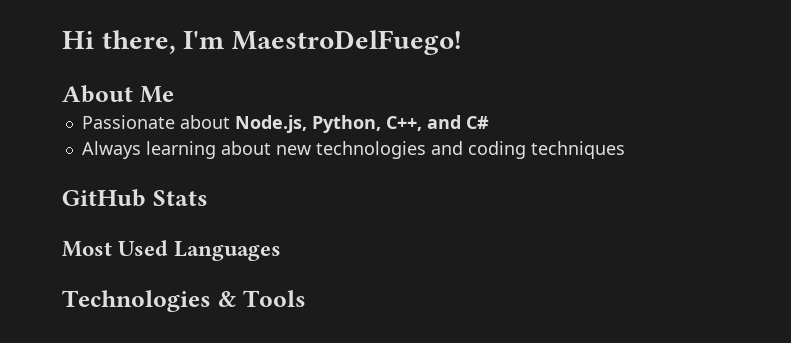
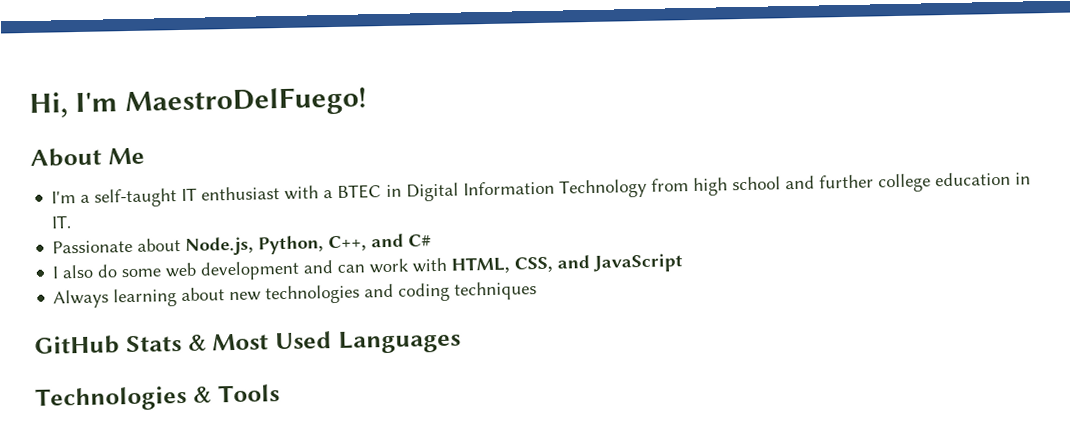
- Hi there, I'm MaestroDelFuego!
+ Hi, I'm MaestroDelFuego!
+ I'm a self-taught IT enthusiast with a BTEC in Digital Information Technology from high school and further college education in IT.
+ I also do some web development and can work with HTML, CSS, and JavaScript
- GitHub Stats
- Most Used Languages
+ GitHub Stats & Most Used Languages

